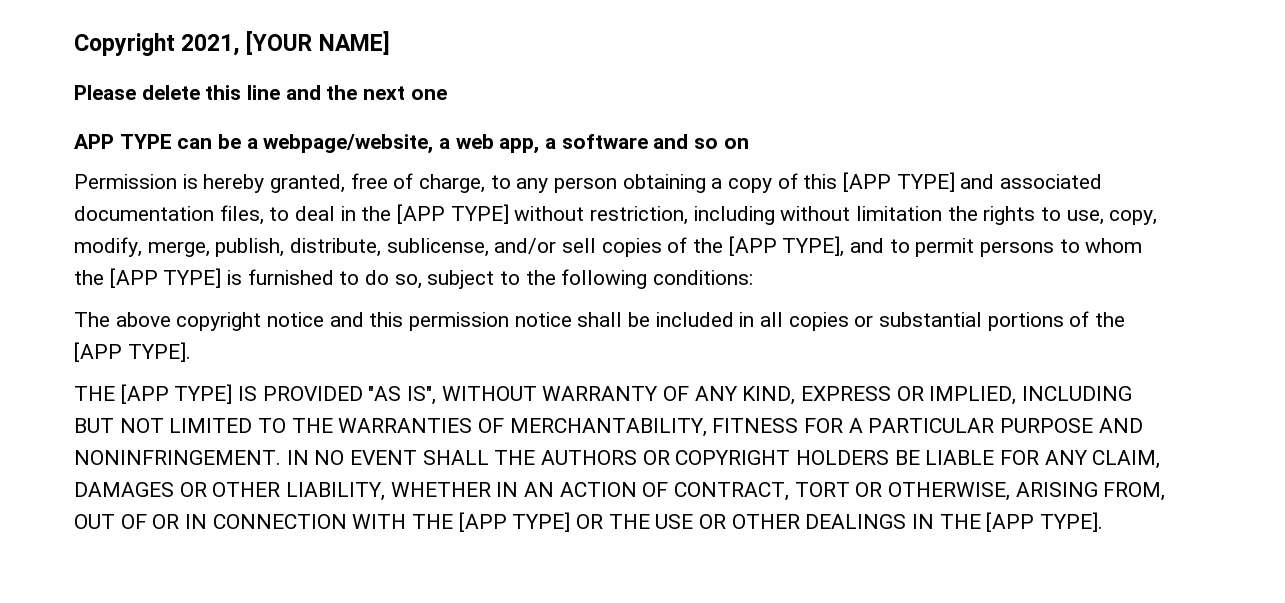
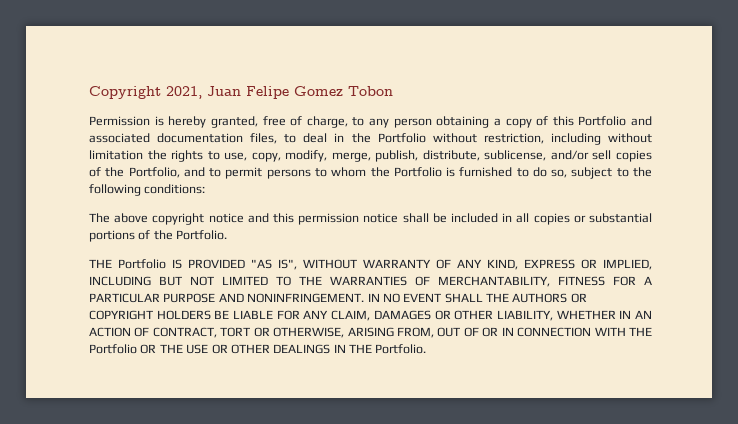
- Copyright 2021, [YOUR NAME]
- Please delete this line and the next one
- APP TYPE can be a webpage/website, a web app, a software and so on
+ Copyright 2021, Juan Felipe Gomez Tobon
- Permission is hereby granted, free of charge, to any person obtaining a copy of this [APP TYPE] and associated documentation files, to deal in the [APP TYPE] without restriction, including without limitation the rights to use, copy, modify, merge, publish, distribute, sublicense, and/or sell copies of the [APP TYPE], and to permit persons to whom the [APP TYPE] is furnished to do so, subject to the following conditions:
+ Permission is hereby granted, free of charge, to any person obtaining a copy of this Portfolio and associated documentation files, to deal in the Portfolio without restriction, including without limitation the rights to use, copy, modify, merge, publish, distribute, sublicense, and/or sell copies of the Portfolio, and to permit persons to whom the Portfolio is furnished to do so, subject to the following conditions:
- The above copyright notice and this permission notice shall be included in all copies or substantial portions of the [APP TYPE].
- THE [APP TYPE] IS PROVIDED "AS IS", WITHOUT WARRANTY OF ANY KIND, EXPRESS OR IMPLIED, INCLUDING BUT NOT LIMITED TO THE WARRANTIES OF MERCHANTABILITY, FITNESS FOR A PARTICULAR PURPOSE AND NONINFRINGEMENT.
+ The above copyright notice and this permission notice shall be included in all copies or substantial portions of the Portfolio.
+ THE Portfolio IS PROVIDED "AS IS", WITHOUT WARRANTY OF ANY KIND, EXPRESS OR IMPLIED, INCLUDING BUT NOT LIMITED TO THE WARRANTIES OF MERCHANTABILITY, FITNESS FOR A PARTICULAR PURPOSE AND NONINFRINGEMENT.
- IN NO EVENT SHALL THE AUTHORS OR COPYRIGHT HOLDERS BE LIABLE FOR ANY CLAIM, DAMAGES OR OTHER LIABILITY, WHETHER IN AN ACTION OF CONTRACT, TORT OR OTHERWISE, ARISING FROM, OUT OF OR IN CONNECTION WITH THE [APP TYPE] OR THE USE OR OTHER DEALINGS IN THE [APP TYPE].
+ IN NO EVENT SHALL THE AUTHORS OR COPYRIGHT HOLDERS BE LIABLE FOR ANY CLAIM, DAMAGES OR OTHER LIABILITY, WHETHER IN AN ACTION OF CONTRACT, TORT OR OTHERWISE, ARISING FROM, OUT OF OR IN CONNECTION WITH THE Portfolio OR THE USE OR OTHER DEALINGS IN THE Portfolio.

